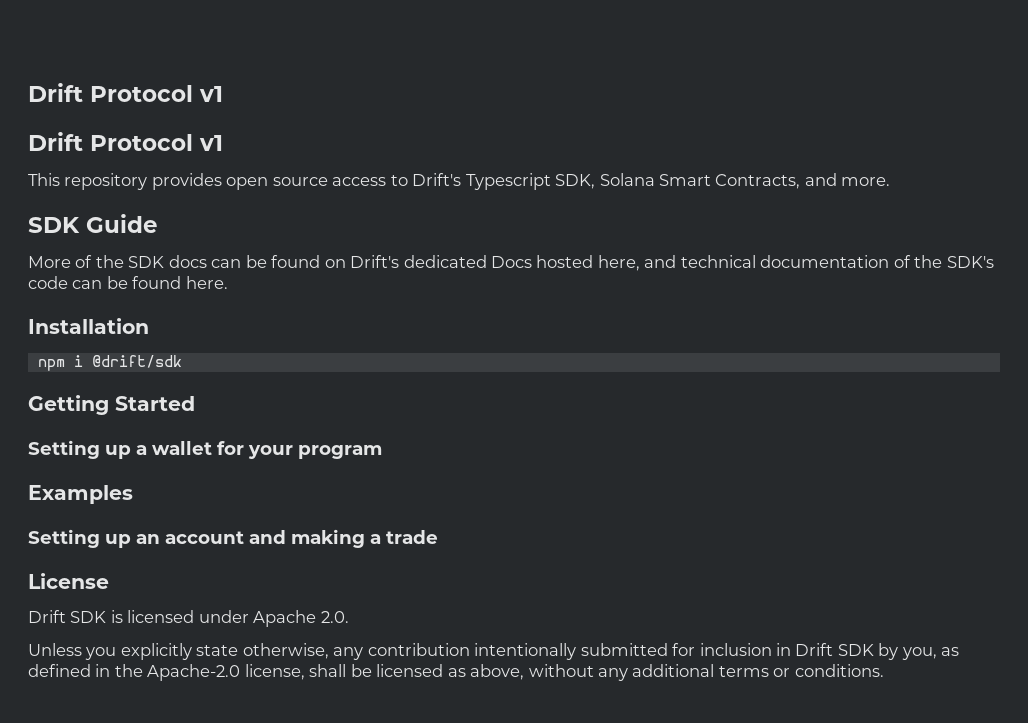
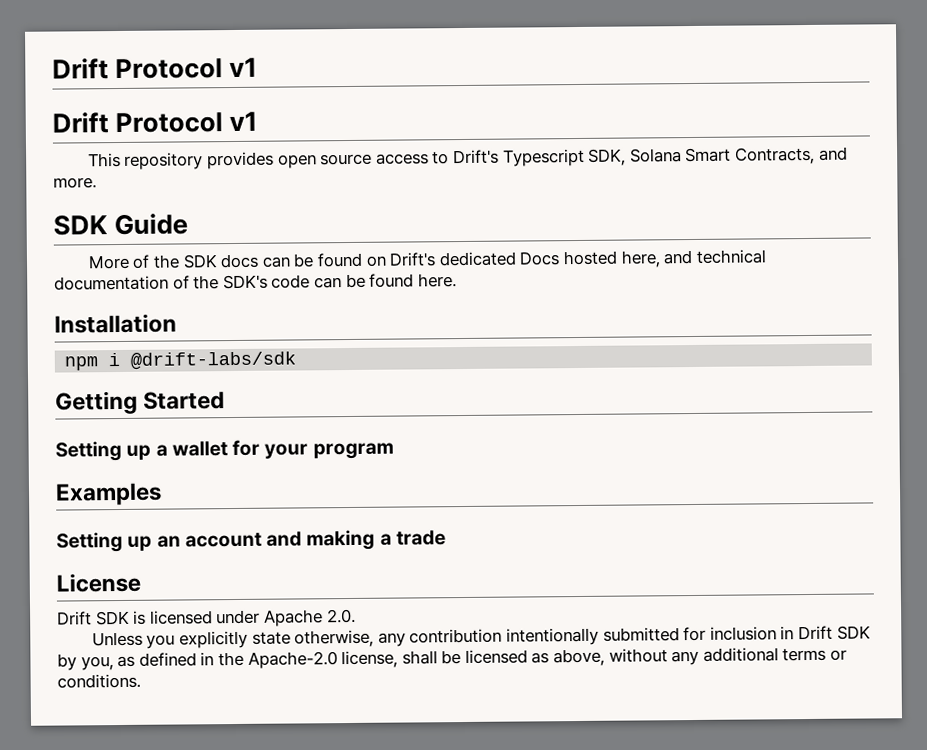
- npm i @drift/sdk
+ npm i @drift-labs/sdk

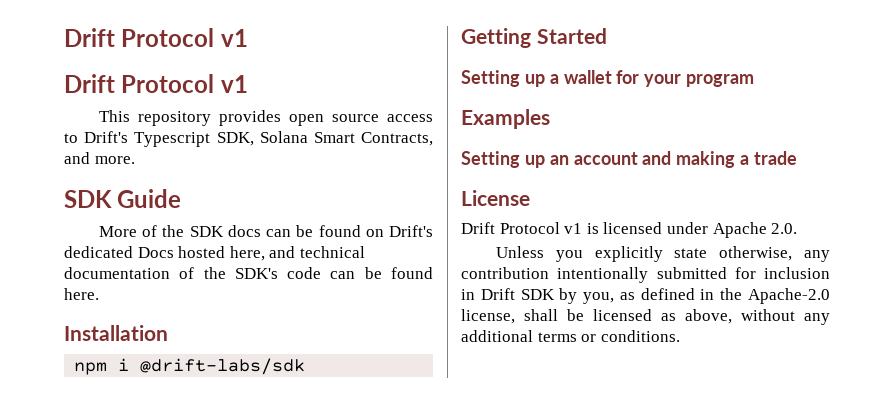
- Drift SDK is licensed under Apache 2.0.
+ Drift Protocol v1 is licensed under Apache 2.0.

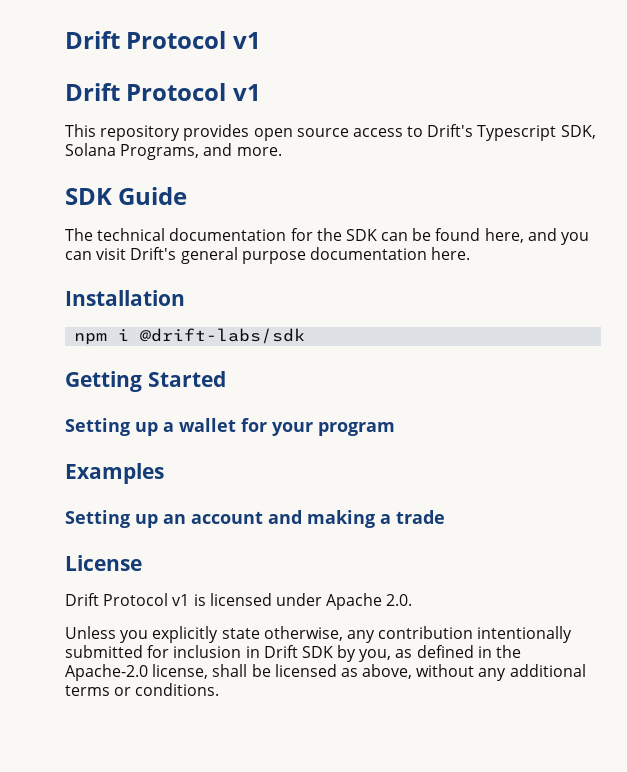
- This repository provides open source access to Drift's Typescript SDK, Solana Smart Contracts, and more.
+ This repository provides open source access to Drift's Typescript SDK, Solana Programs, and more.
- More of the SDK docs can be found on Drift's dedicated Docs hosted here, and technical documentation of the SDK's code can be found here.
+ The technical documentation for the SDK can be found here, and you can visit Drift's general purpose documentation here.

